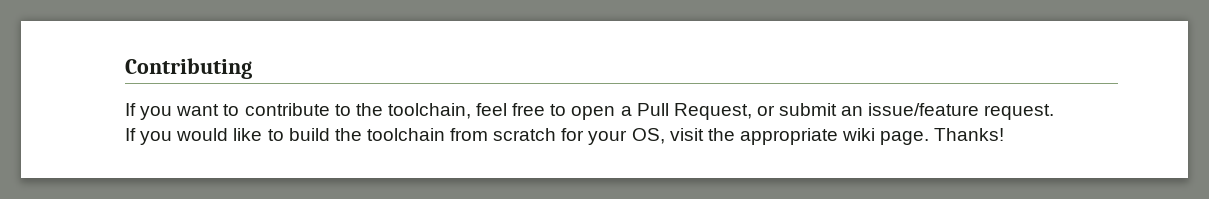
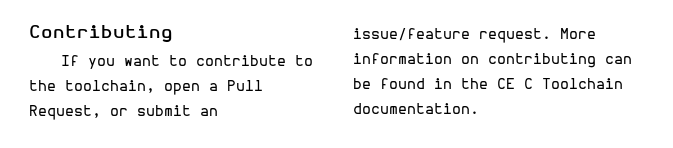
- If you want to contribute to the toolchain, feel free to open a Pull Request, or submit an issue/feature request.
- If you would like to build the toolchain from scratch for your OS, visit the appropriate wiki page. Thanks!
+ If you want to contribute to the toolchain, open a Pull Request, or submit an issue/feature request. More information on contributing can be found in the CE C Toolchain documentation.

